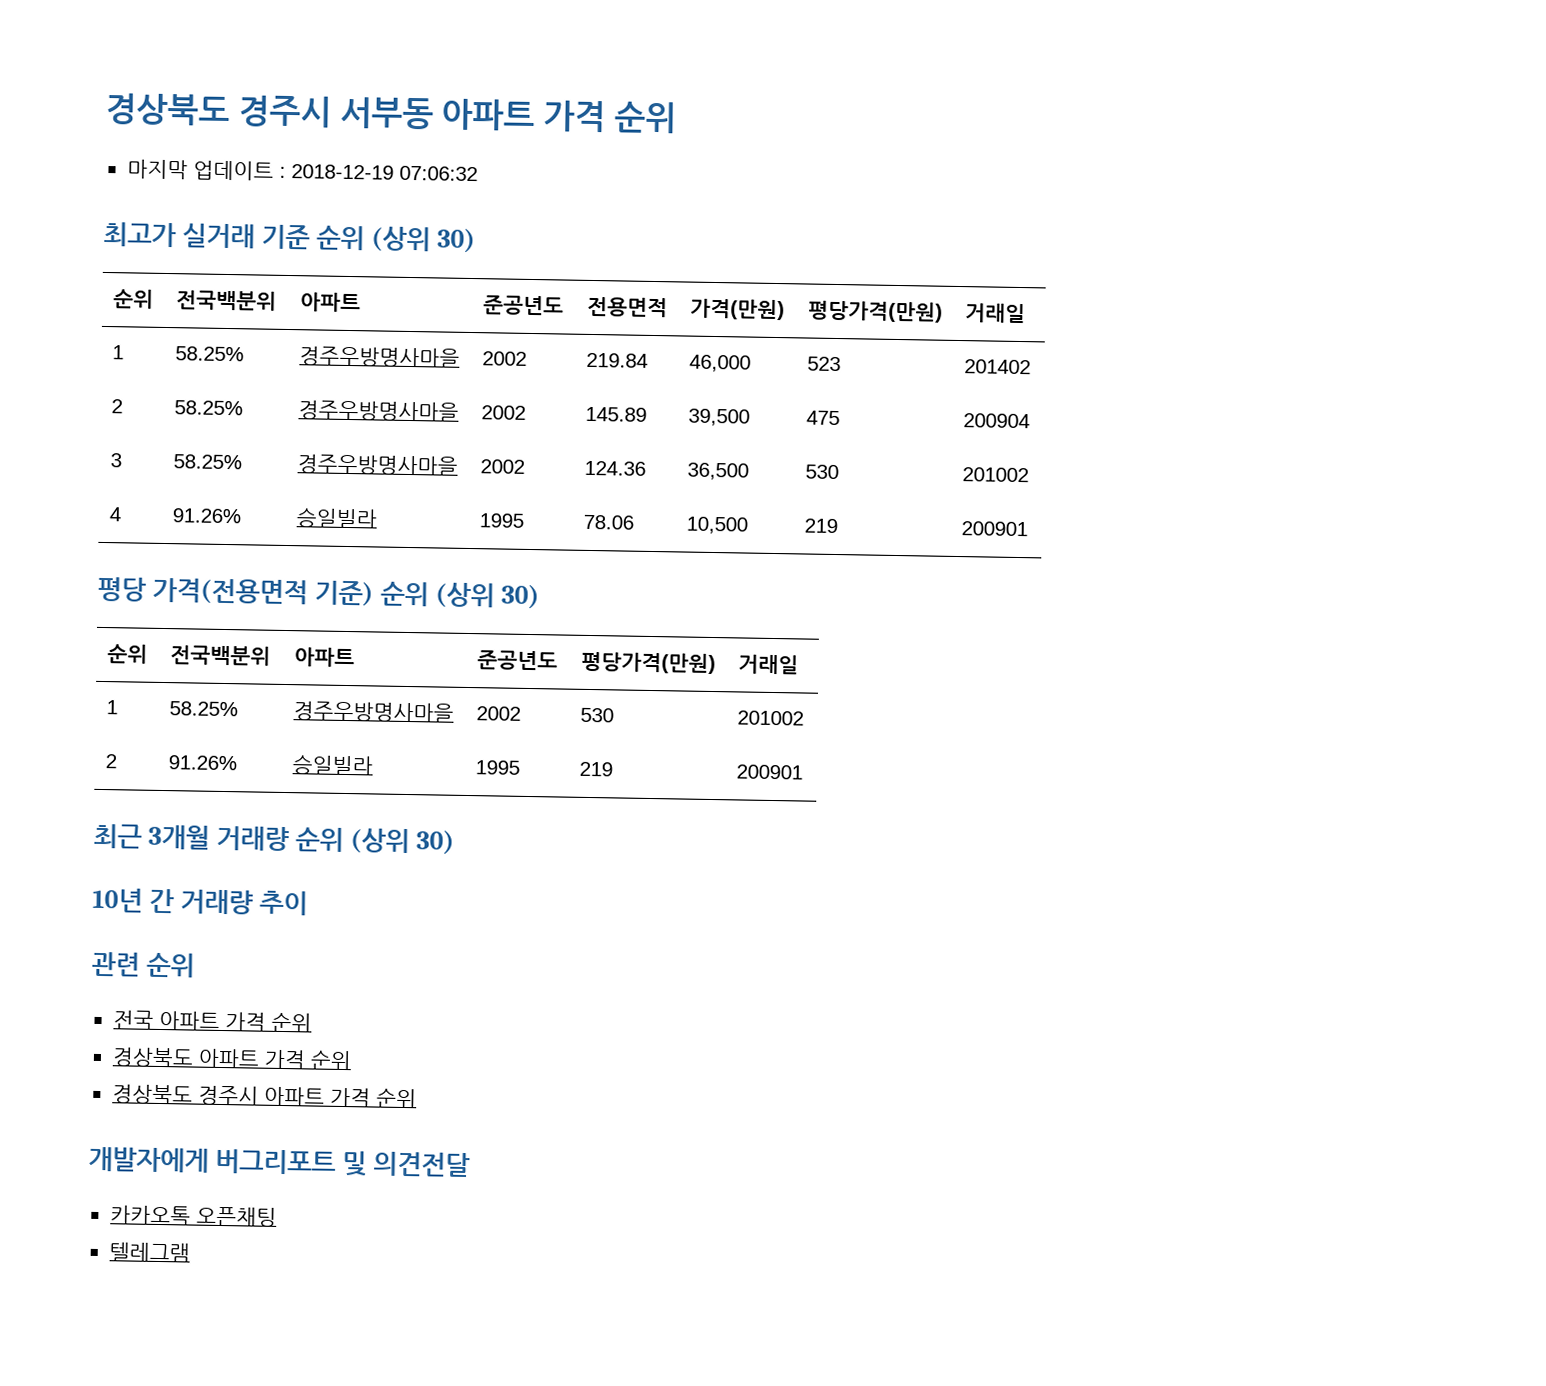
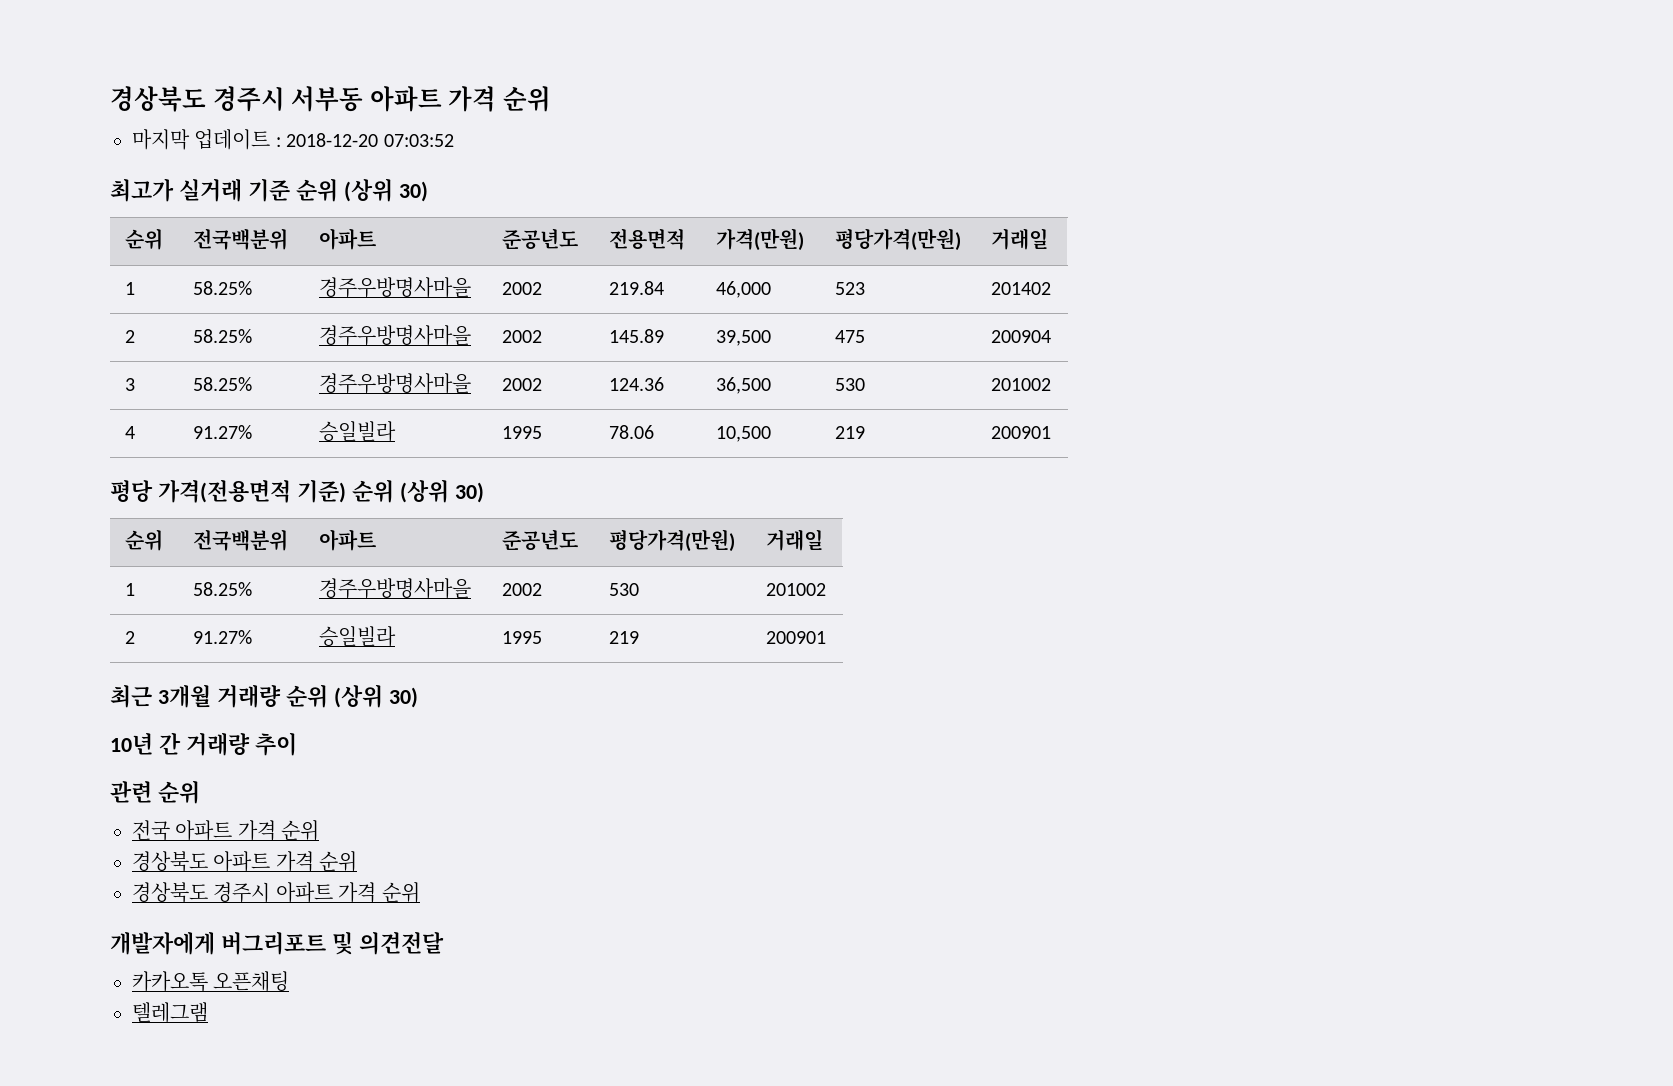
- 마지막 업데이트 : 2018-12-19 07:06:32
+ 마지막 업데이트 : 2018-12-20 07:03:52
- 4 | 91.26% | 승일빌라 | 1995 | 78.06 | 10,500 | 219 | 200901
+ 4 | 91.27% | 승일빌라 | 1995 | 78.06 | 10,500 | 219 | 200901
- 2 | 91.26% | 승일빌라 | 1995 | 219 | 200901
+ 2 | 91.27% | 승일빌라 | 1995 | 219 | 200901

